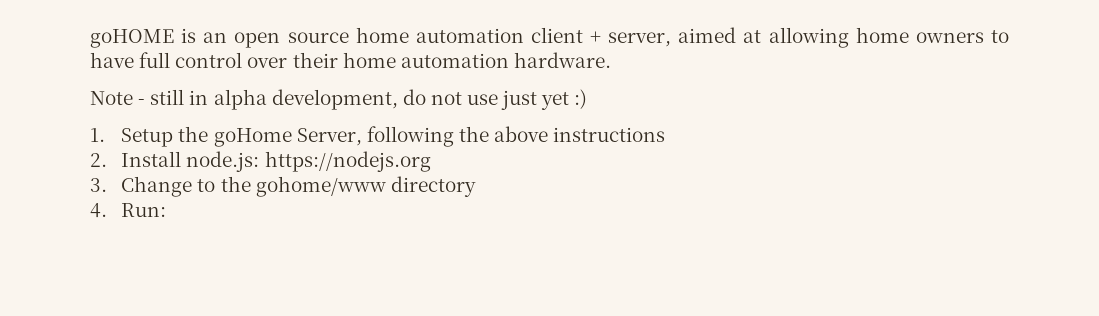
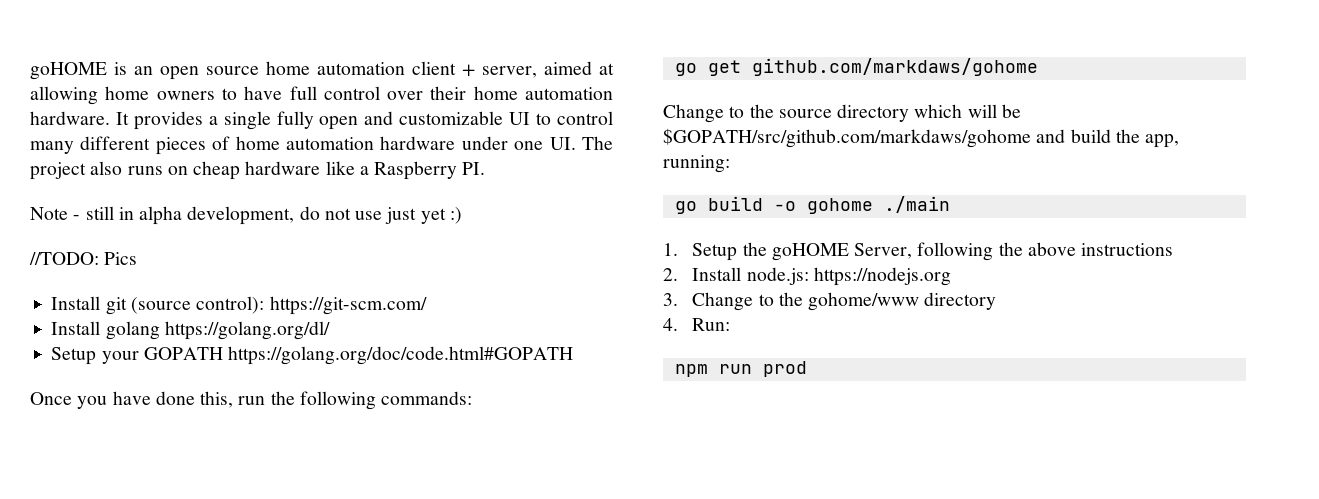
+ It provides a single fully open and customizable UI to control many different pieces of home automation hardware under one UI. The project also runs on cheap hardware like a Raspberry PI.
+ //TODO: Pics
+ Install git (source control): https://git-scm.com/
+ Install golang https://golang.org/dl/
+ Setup your GOPATH https://golang.org/doc/code.html#GOPATH
+ Once you have done this, run the following commands:
+ go get github.com/markdaws/gohome
+ Change to the source directory which will be $GOPATH/src/github.com/markdaws/gohome and build the app, running:
+ go build -o gohome ./main
- 1. Setup the goHome Server, following the above instructions
+ 1. Setup the goHOME Server, following the above instructions
+ npm run prod

